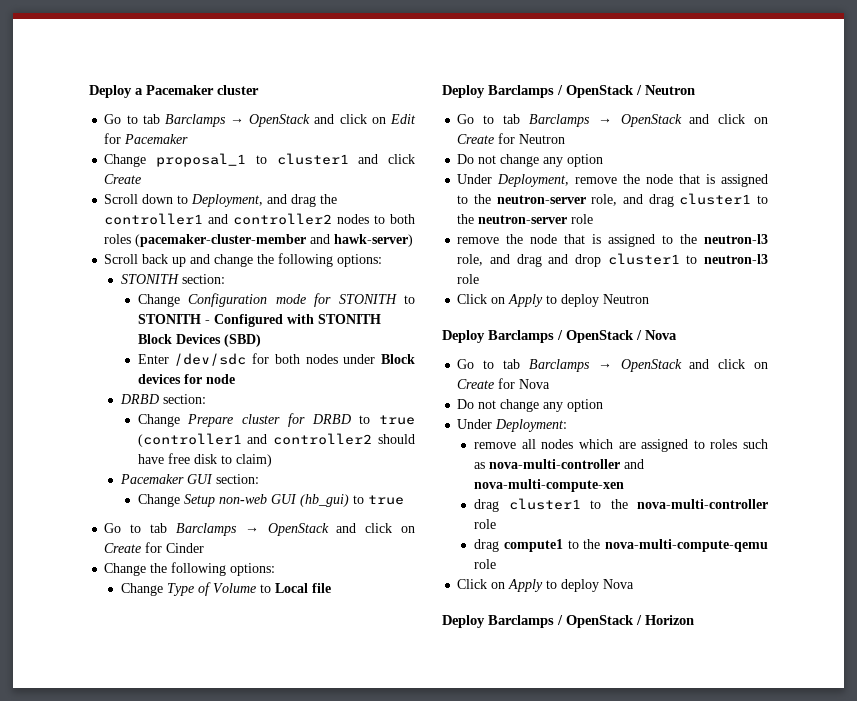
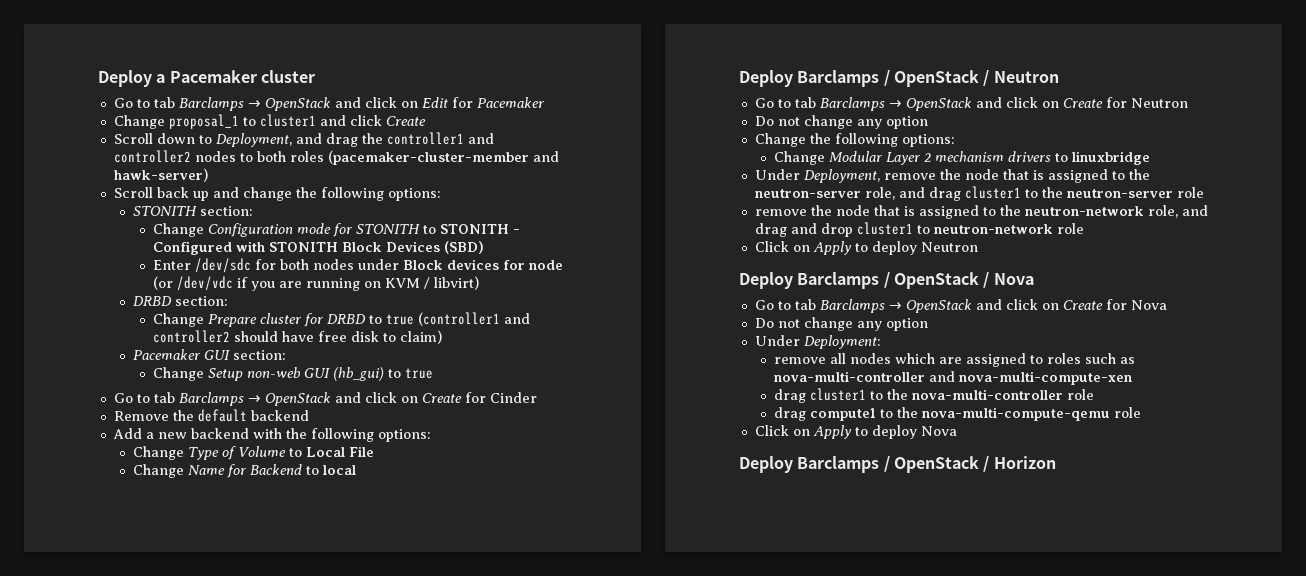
- Enter /dev/sdc for both nodes under Block devices for node
+ Enter /dev/sdc for both nodes under Block devices for node (or /dev/vdc if you are running on KVM / libvirt)
- Change the following options:
+ Remove the default backend
+ Add a new backend with the following options:
- Change Type of Volume to Local file
+ Change Type of Volume to Local File
+ Change Name for Backend to local
+ Change the following options:
+ Change Modular Layer 2 mechanism drivers to linuxbridge
- remove the node that is assigned to the neutron-l3 role, and drag and drop cluster1 to neutron-l3 role
+ remove the node that is assigned to the neutron-network role, and drag and drop cluster1 to neutron-network role

